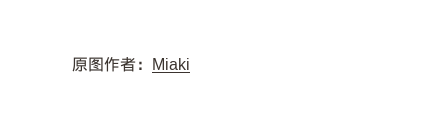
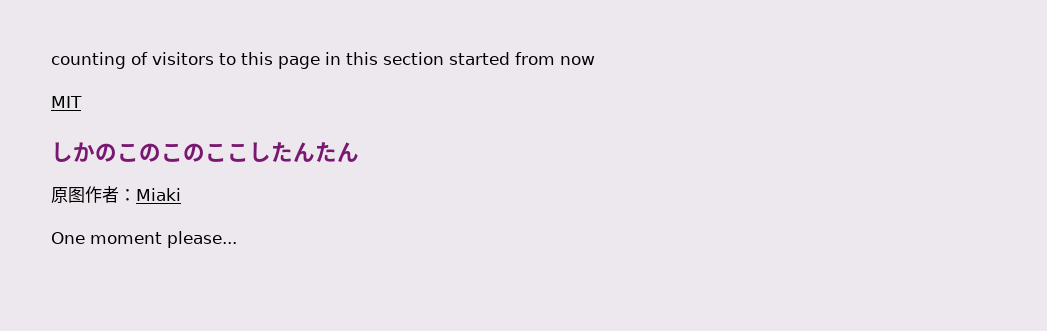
+ counting of visitors to this page in this section started from now
+ MIT
+ しかのこのこのここしたんたん
+ One moment please...

